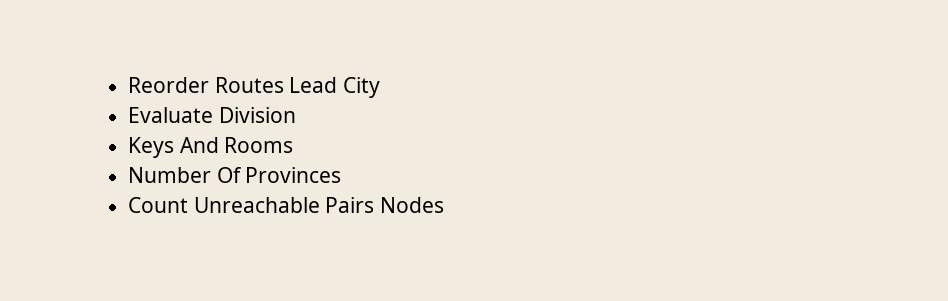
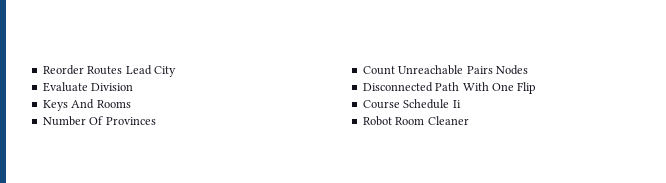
+ Disconnected Path With One Flip
+ Course Schedule Ii
+ Robot Room Cleaner

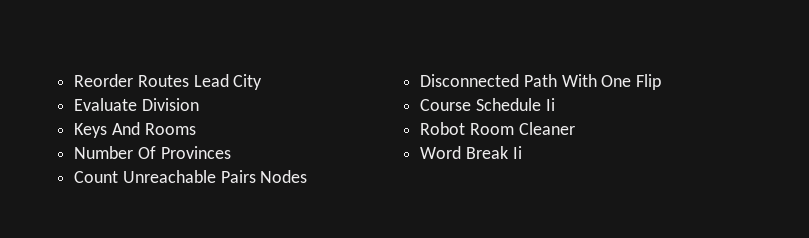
+ Word Break Ii

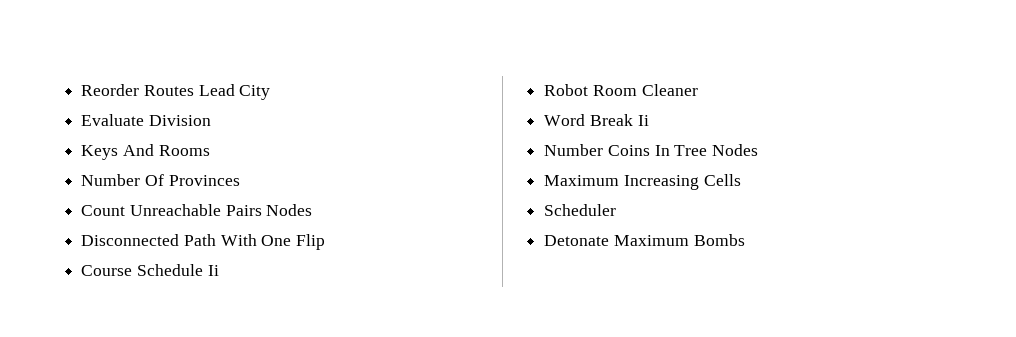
+ Number Coins In Tree Nodes
+ Maximum Increasing Cells
+ Scheduler
+ Detonate Maximum Bombs

